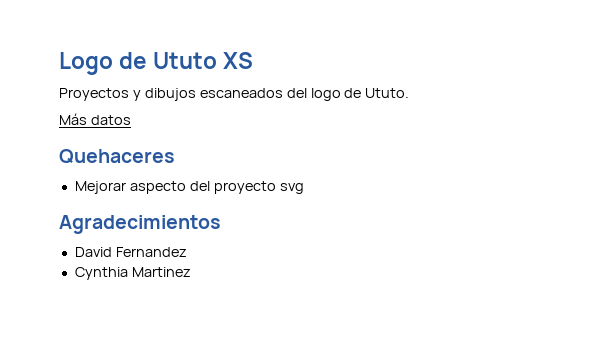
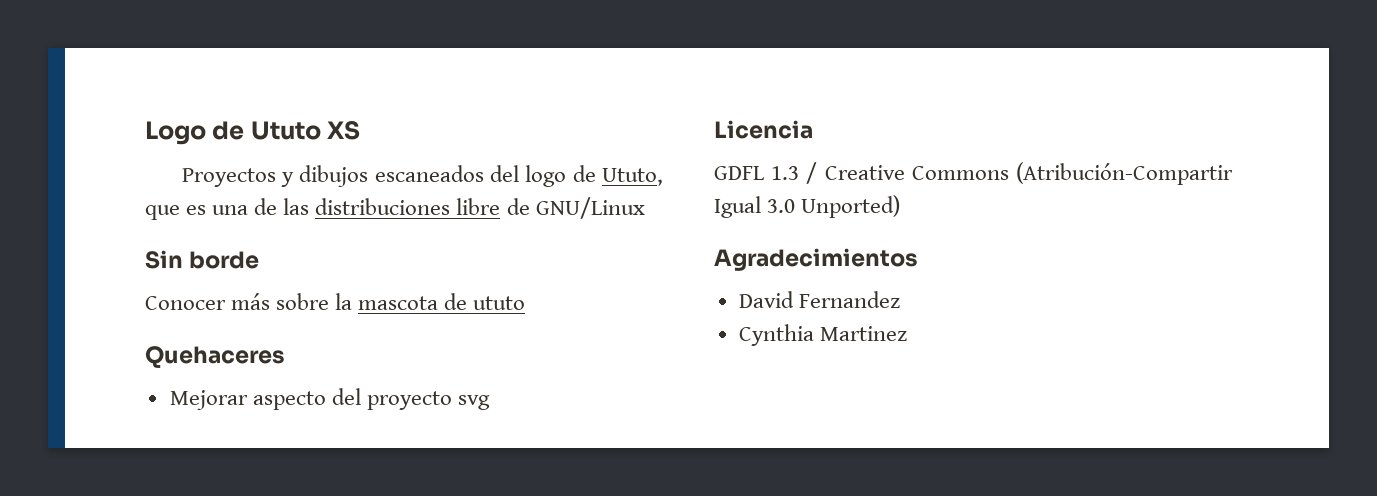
- Proyectos y dibujos escaneados del logo de Ututo.
- Más datos
+ Proyectos y dibujos escaneados del logo de Ututo, que es una de las distribuciones libre de GNU/Linux
+ Sin borde
+ Conocer más sobre la mascota de ututo
+ Licencia
+ GDFL 1.3 / Creative Commons (Atribución-Compartir Igual 3.0 Unported)

